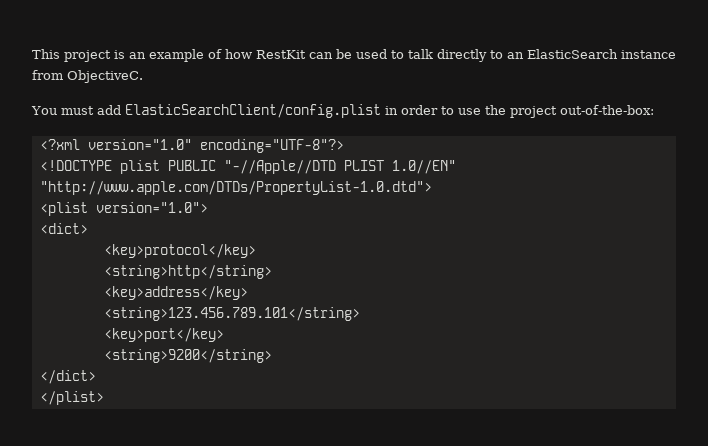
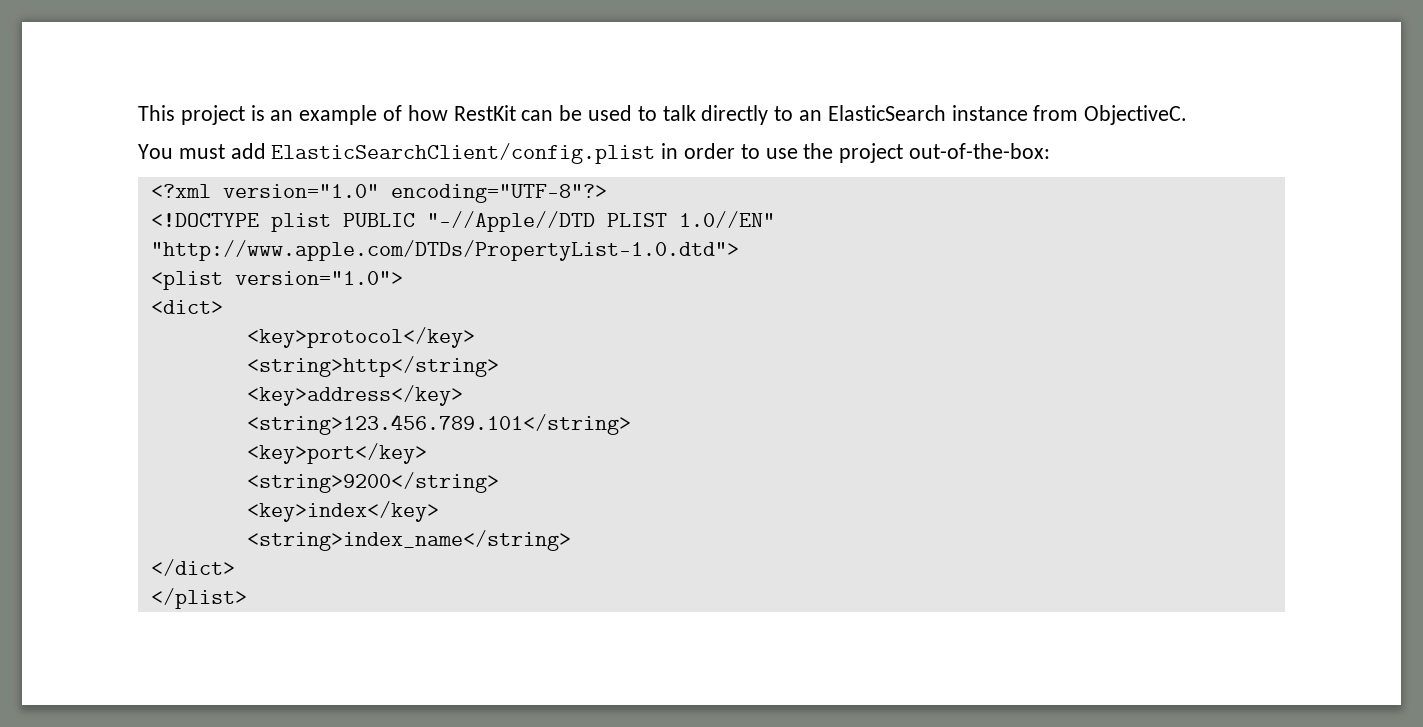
+ <key>index</key>
+ <string>index_name</string>

